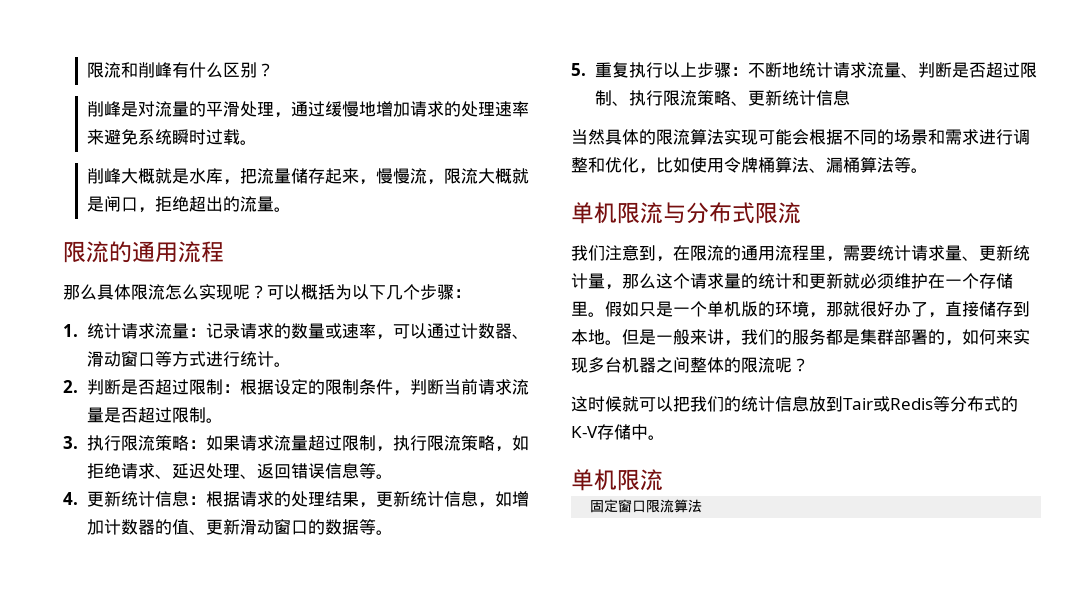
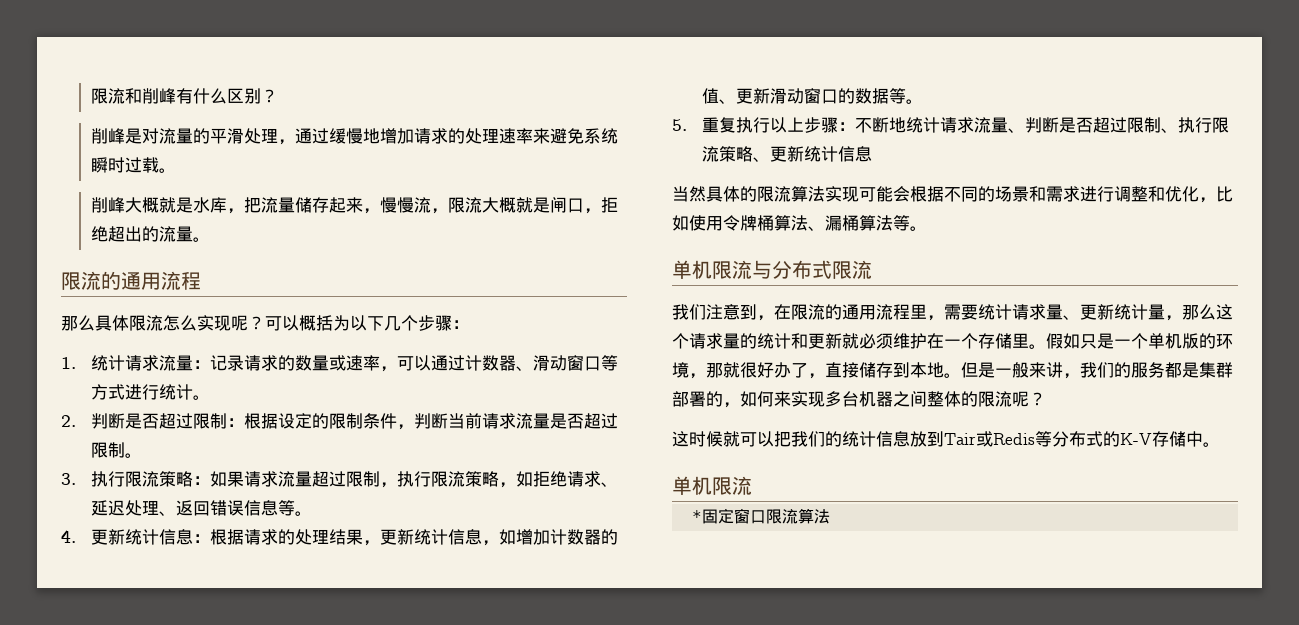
- 固定窗口限流算法
+ *固定窗口限流算法

